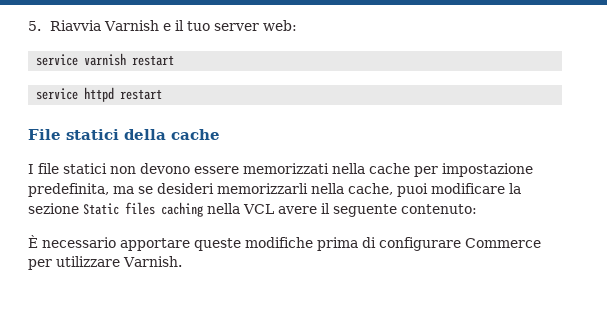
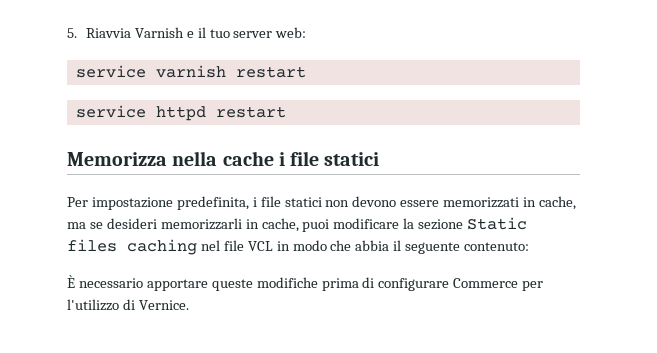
- File statici della cache
- I file statici non devono essere memorizzati nella cache per impostazione predefinita, ma se desideri memorizzarli nella cache, puoi modificare la sezione Static files caching nella VCL avere il seguente contenuto:
+ Memorizza nella cache i file statici
+ Per impostazione predefinita, i file statici non devono essere memorizzati in cache, ma se desideri memorizzarli in cache, puoi modificare la sezione Static files caching nel file VCL in modo che abbia il seguente contenuto:
- È necessario apportare queste modifiche prima di configurare Commerce per utilizzare Varnish.
+ È necessario apportare queste modifiche prima di configurare Commerce per l'utilizzo di Vernice.

